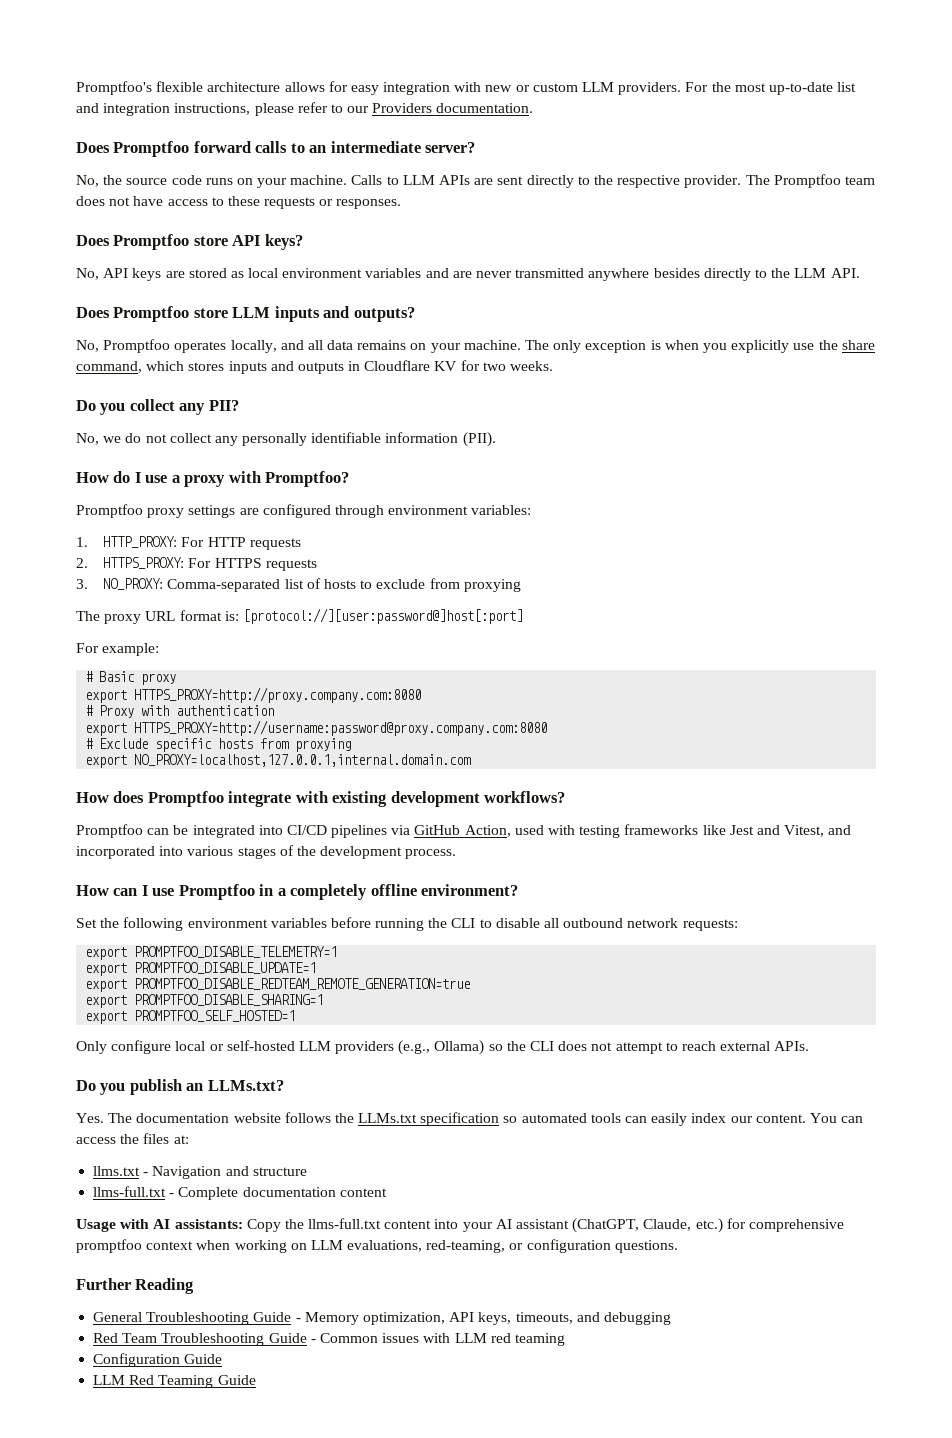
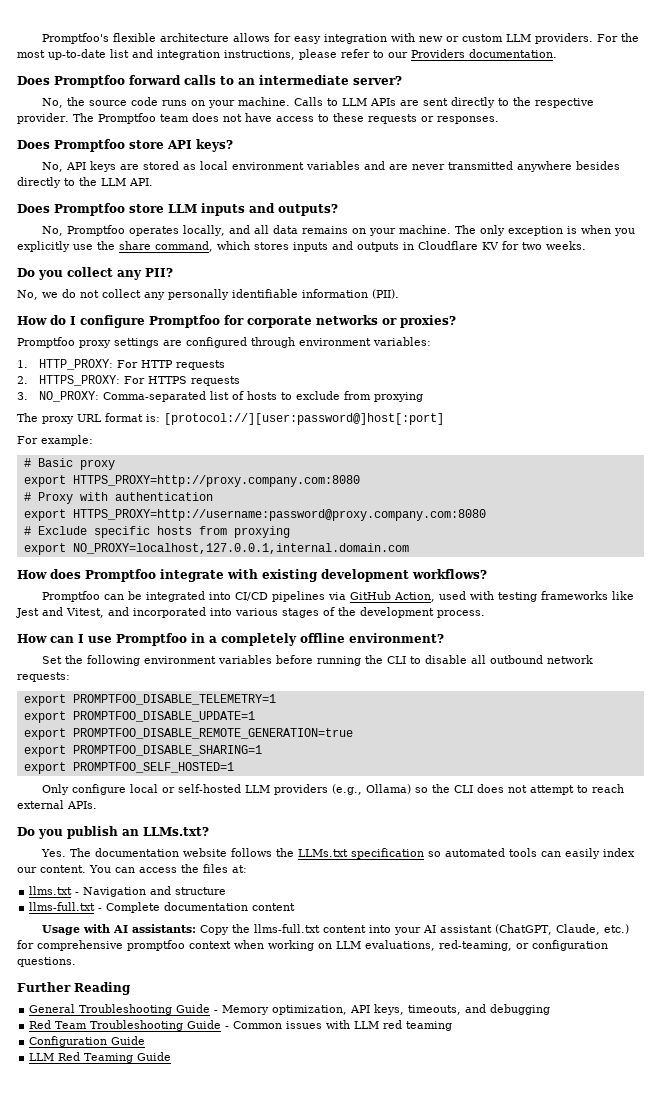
- How do I use a proxy with Promptfoo?
+ How do I configure Promptfoo for corporate networks or proxies?
- export PROMPTFOO_DISABLE_REDTEAM_REMOTE_GENERATION=true
+ export PROMPTFOO_DISABLE_REMOTE_GENERATION=true

